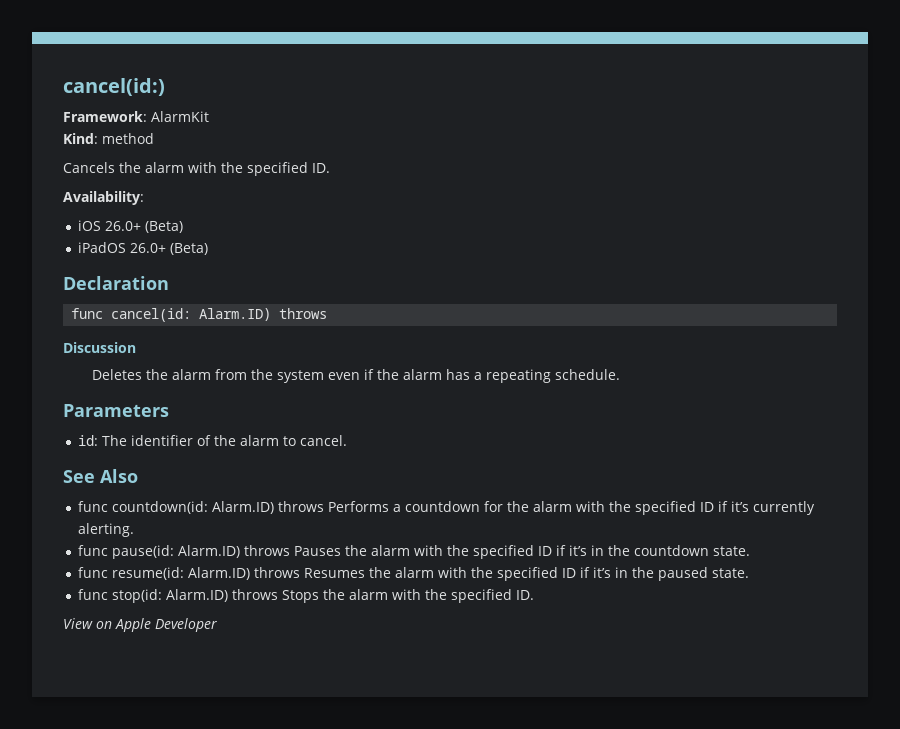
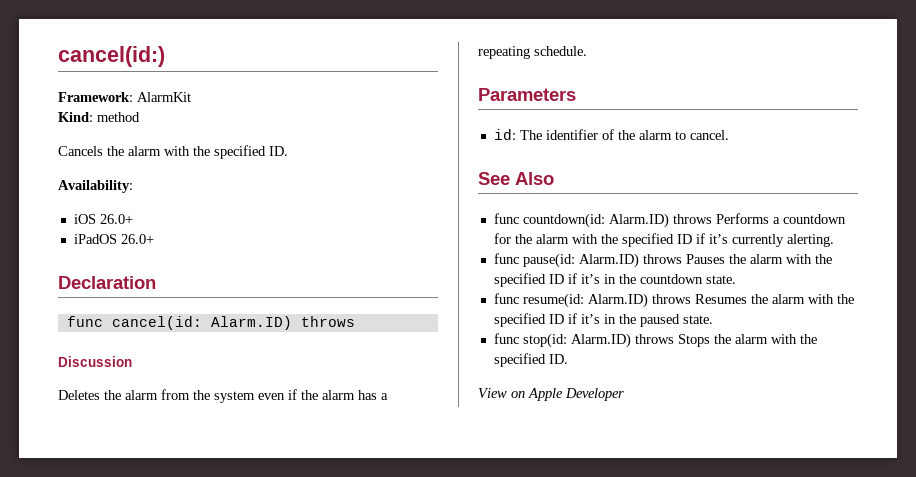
- iOS 26.0+ (Beta)
+ iOS 26.0+
- iPadOS 26.0+ (Beta)
+ iPadOS 26.0+

